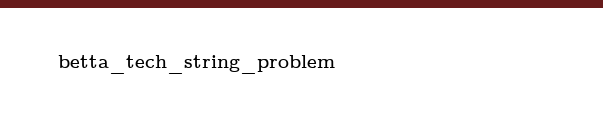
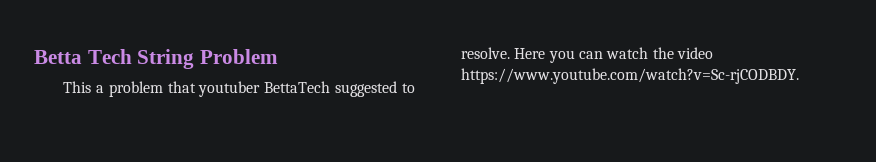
- betta_tech_string_problem
+ Betta Tech String Problem
+ This a problem that youtuber BettaTech suggested to resolve. Here you can watch the video https://www.youtube.com/watch?v=Sc-rjCODBDY.

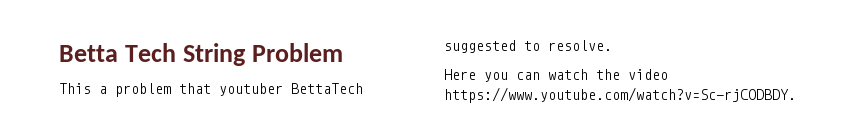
- This a problem that youtuber BettaTech suggested to resolve. Here you can watch the video https://www.youtube.com/watch?v=Sc-rjCODBDY.
+ This a problem that youtuber BettaTech suggested to resolve.
+ Here you can watch the video https://www.youtube.com/watch?v=Sc-rjCODBDY.

